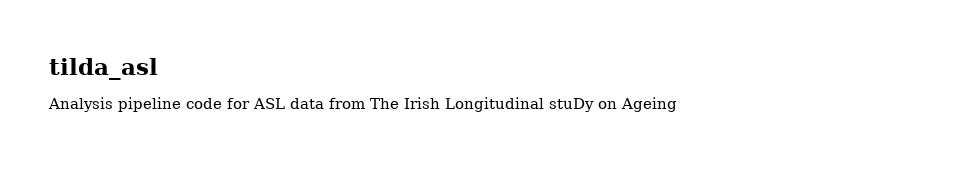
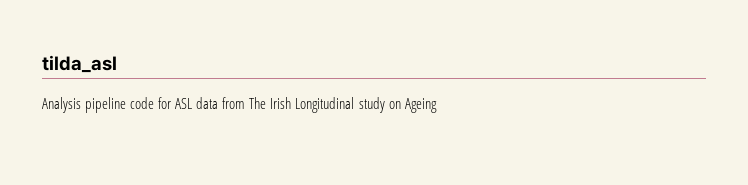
- Analysis pipeline code for ASL data from The Irish Longitudinal stuDy on Ageing
+ Analysis pipeline code for ASL data from The Irish Longitudinal study on Ageing

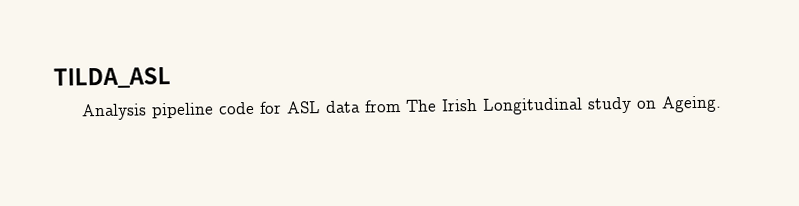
- tilda_asl
+ TILDA_ASL
- Analysis pipeline code for ASL data from The Irish Longitudinal study on Ageing
+ Analysis pipeline code for ASL data from The Irish Longitudinal study on Ageing.

